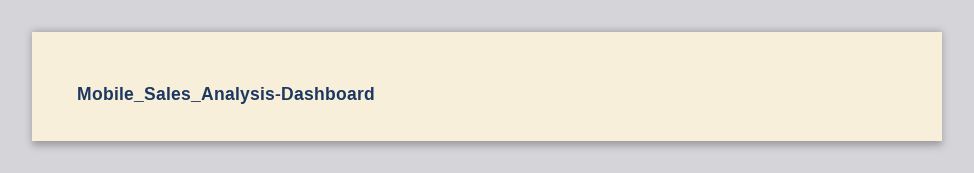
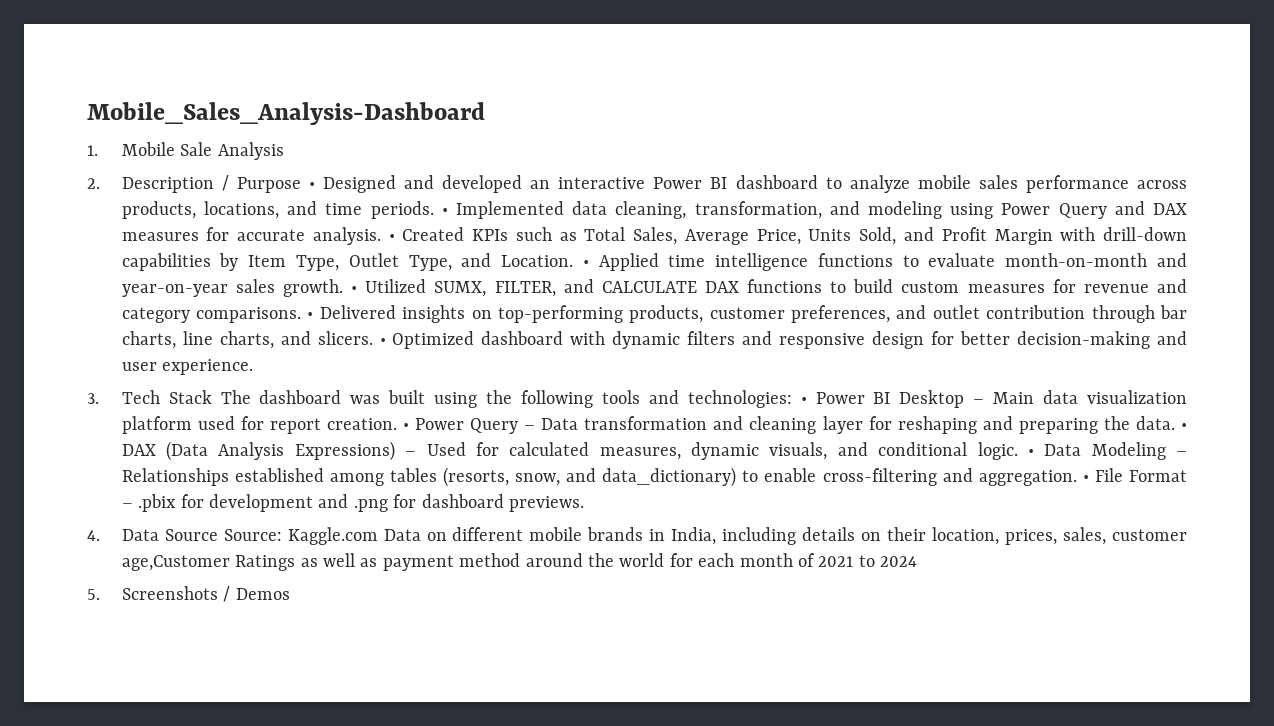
+ 1. Mobile Sale Analysis
+ 2. Description / Purpose • Designed and developed an interactive Power BI dashboard to analyze mobile sales performance across products, locations, and time periods. • Implemented data cleaning, transformation, and modeling using Power Query and DAX measures for accurate analysis. • Created KPIs such as Total Sales, Average Price, Units Sold, and Profit Margin with drill-down capabilities by Item Type, Outlet Type, and Location. • Applied time intelligence functions to evaluate month-on-month and year-on-year sales growth. • Utilized SUMX, FILTER, and CALCULATE DAX functions to build custom measures for revenue and category comparisons. • Delivered insights on top-performing products, customer preferences, and outlet contribution through bar charts, line charts, and slicers. • Optimized dashboard with dynamic filters and responsive design for better decision-making and user experience.
+ 3. Tech Stack The dashboard was built using the following tools and technologies: • Power BI Desktop – Main data visualization platform used for report creation. • Power Query – Data transformation and cleaning layer for reshaping and preparing the data. • DAX (Data Analysis Expressions) – Used for calculated measures, dynamic visuals, and conditional logic. • Data Modeling – Relationships established among tables (resorts, snow, and data_dictionary) to enable cross-filtering and aggregation. • File Format – .pbix for development and .png for dashboard previews.
+ 4. Data Source Source: Kaggle.com Data on different mobile brands in India, including details on their location, prices, sales, customer age,Customer Ratings as well as payment method around the world for each month of 2021 to 2024
+ 5. Screenshots / Demos

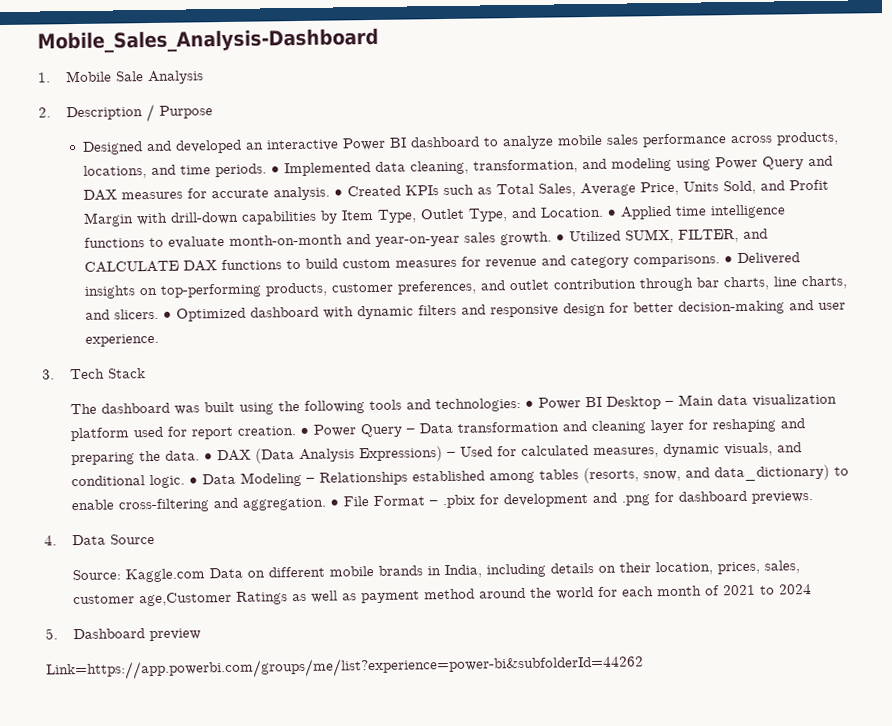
- 2. Description / Purpose • Designed and developed an interactive Power BI dashboard to analyze mobile sales performance across products, locations, and time periods.
+ 2. Description / Purpose
+ Designed and developed an interactive Power BI dashboard to analyze mobile sales performance across products, locations, and time periods.
- 3. Tech Stack The dashboard was built using the following tools and technologies: • Power BI Desktop – Main data visualization platform used for report creation.
+ 3. Tech Stack
+ The dashboard was built using the following tools and technologies: • Power BI Desktop – Main data visualization platform used for report creation.
- 4. Data Source Source: Kaggle.com Data on different mobile brands in India, including details on their location, prices, sales, customer age,Customer Ratings as well as payment method around the world for each month of 2021 to 2024
+ 4. Data Source
+ Source: Kaggle.com Data on different mobile brands in India, including details on their location, prices, sales, customer age,Customer Ratings as well as payment method around the world for each month of 2021 to 2024
- 5. Screenshots / Demos
+ 5. Dashboard preview
+ Link=https://app.powerbi.com/groups/me/list?experience=power-bi&subfolderId=44262

